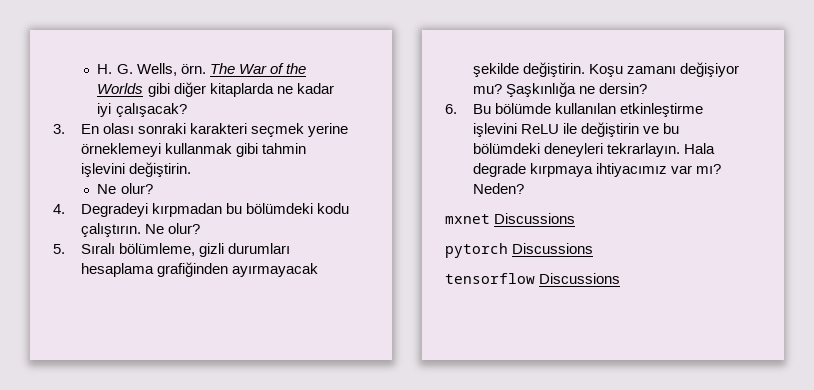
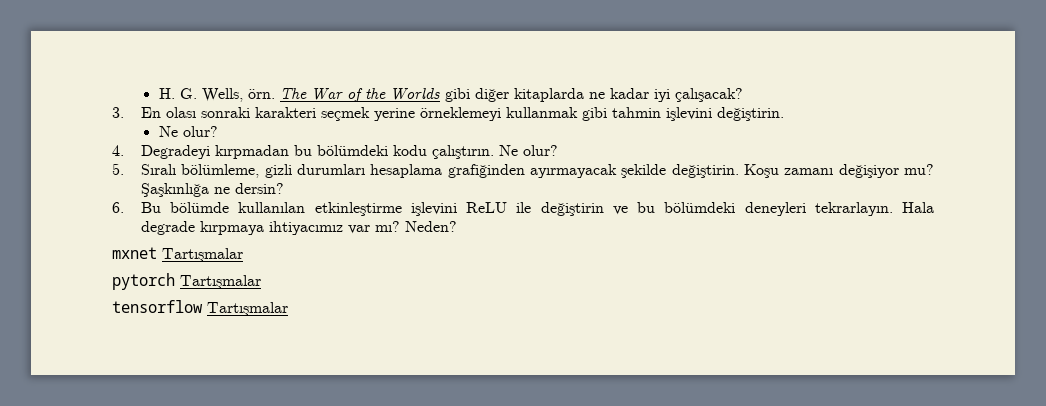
- mxnet Discussions
+ mxnet Tartışmalar
- pytorch Discussions
+ pytorch Tartışmalar
- tensorflow Discussions
+ tensorflow Tartışmalar

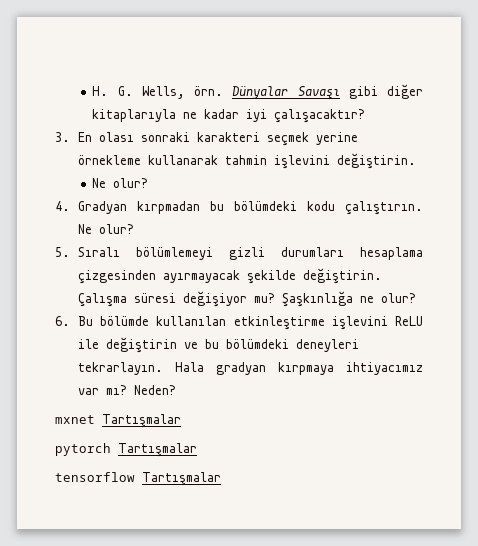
- The War of the Worlds gibi diğer kitaplarda ne kadar iyi çalışacak?
+ Dünyalar Savaşı gibi diğer kitaplarıyla ne kadar iyi çalışacaktır?
- 3. En olası sonraki karakteri seçmek yerine örneklemeyi kullanmak gibi tahmin işlevini değiştirin.
+ 3. En olası sonraki karakteri seçmek yerine örnekleme kullanarak tahmin işlevini değiştirin.
- 4. Degradeyi kırpmadan bu bölümdeki kodu çalıştırın.
+ 4. Gradyan kırpmadan bu bölümdeki kodu çalıştırın.
- 5. Sıralı bölümleme, gizli durumları hesaplama grafiğinden ayırmayacak şekilde değiştirin.
+ 5. Sıralı bölümlemeyi gizli durumları hesaplama çizgesinden ayırmayacak şekilde değiştirin.
- Koşu zamanı değişiyor mu?
+ Çalışma süresi değişiyor mu?
- Şaşkınlığa ne dersin?
+ Şaşkınlığa ne olur?
- Hala degrade kırpmaya ihtiyacımız var mı?
+ Hala gradyan kırpmaya ihtiyacımız var mı?

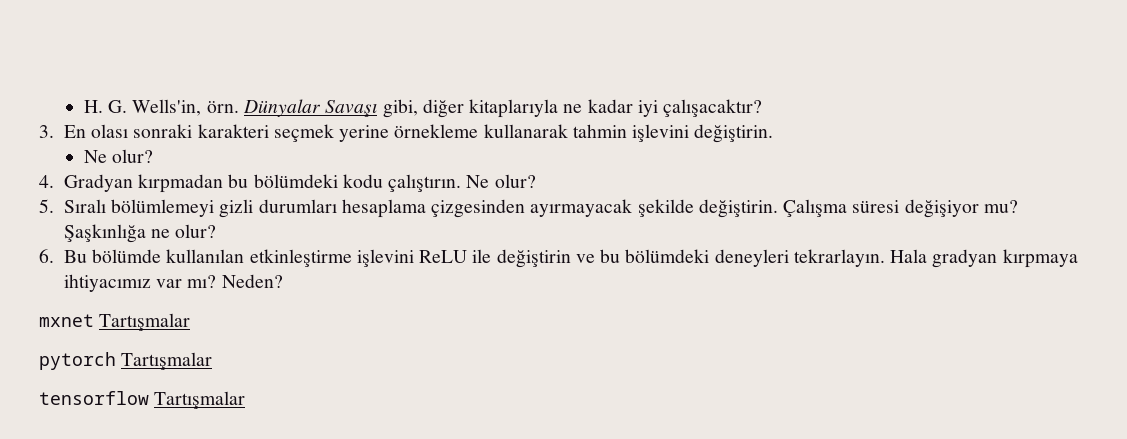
- H. G. Wells, örn.
+ H. G. Wells'in, örn.
- Dünyalar Savaşı gibi diğer kitaplarıyla ne kadar iyi çalışacaktır?
+ Dünyalar Savaşı gibi, diğer kitaplarıyla ne kadar iyi çalışacaktır?

